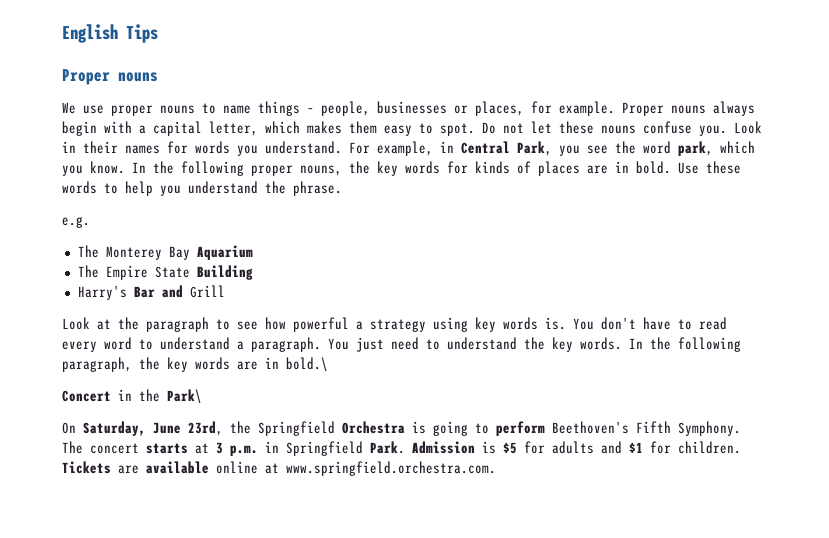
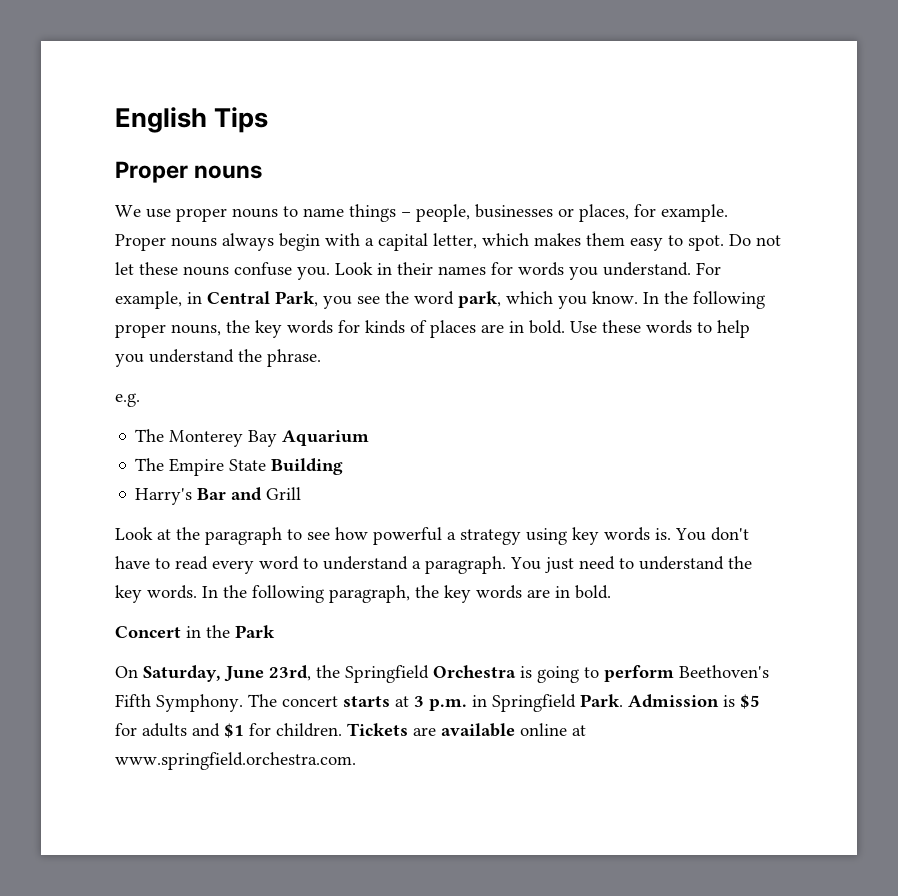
- In the following paragraph, the key words are in bold.\
+ In the following paragraph, the key words are in bold.
- Concert in the Park\
+ Concert in the Park

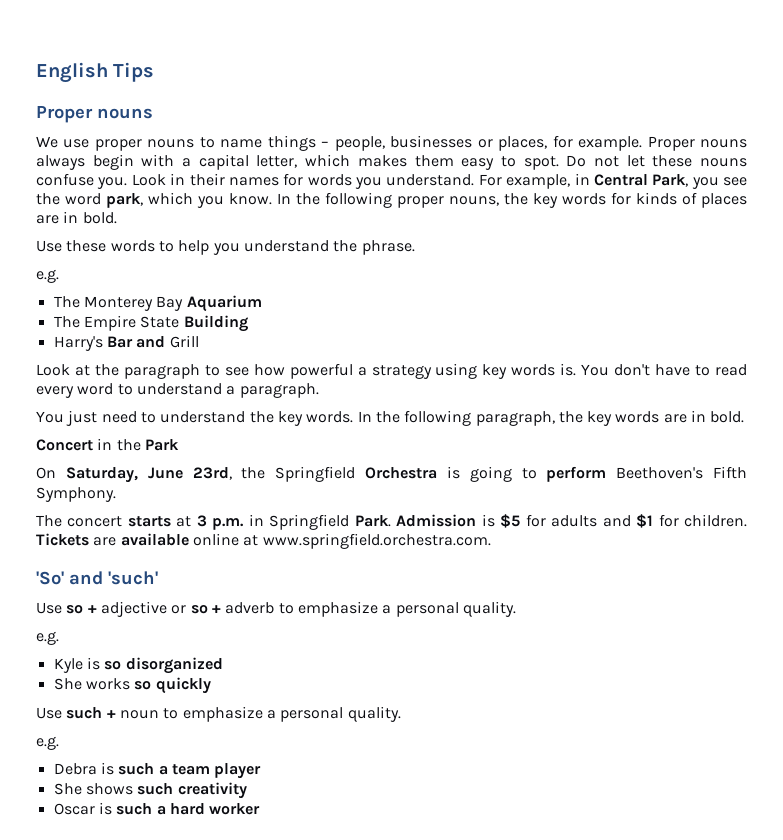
- In the following proper nouns, the key words for kinds of places are in bold. Use these words to help you understand the phrase.
+ In the following proper nouns, the key words for kinds of places are in bold.
+ Use these words to help you understand the phrase.
- You don't have to read every word to understand a paragraph. You just need to understand the key words.
+ You don't have to read every word to understand a paragraph.
+ You just need to understand the key words.
- On Saturday, June 23rd, the Springfield Orchestra is going to perform Beethoven's Fifth Symphony. The concert starts at 3 p.m. in Springfield Park.
+ On Saturday, June 23rd, the Springfield Orchestra is going to perform Beethoven's Fifth Symphony.
+ The concert starts at 3 p.m. in Springfield Park.
+ 'So' and 'such'
+ Use so + adjective or so + adverb to emphasize a personal quality.
+ e.g.
+ Kyle is so disorganized
+ She works so quickly
+ Use such + noun to emphasize a personal quality.
+ e.g.
+ Debra is such a team player
+ She shows such creativity
+ Oscar is such a hard worker

